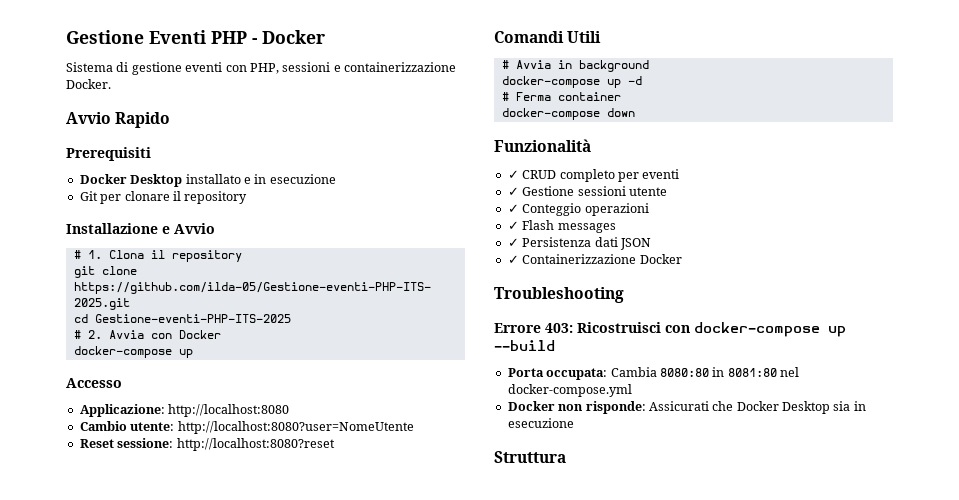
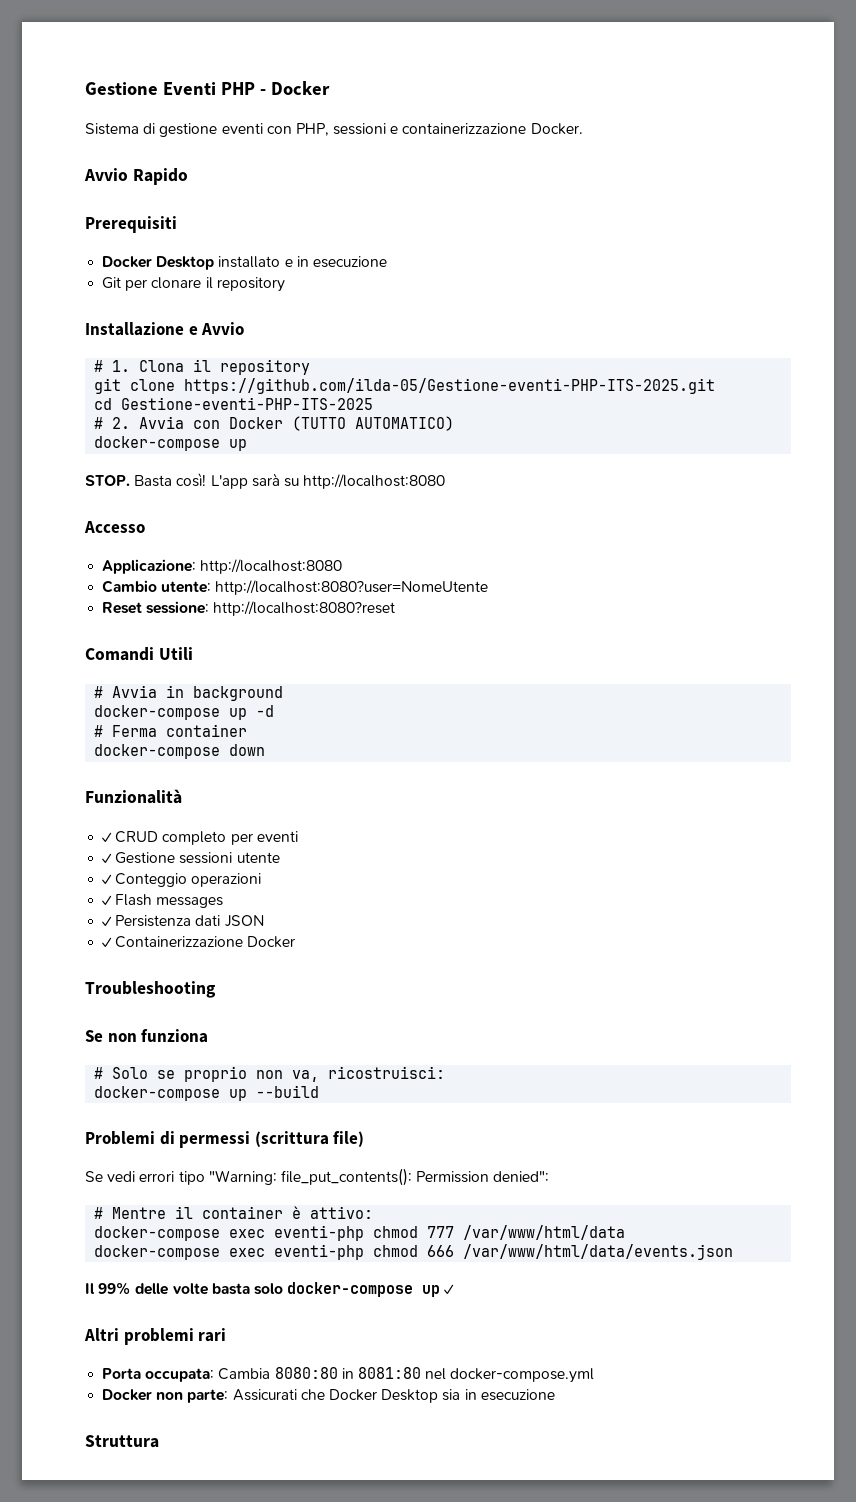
- # 2. Avvia con Docker
+ # 2. Avvia con Docker (TUTTO AUTOMATICO)
  docker-compose up
+ STOP. Basta così! L'app sarà su http://localhost:8080
- Errore 403: Ricostruisci con docker-compose up --build
+ Se non funziona
+ # Solo se proprio non va, ricostruisci:
+ docker-compose up --build
+ Problemi di permessi (scrittura file)
+ Se vedi errori tipo "Warning: file_put_contents(): Permission denied":
+ # Mentre il container è attivo:
+ docker-compose exec eventi-php chmod 777 /var/www/html/data
+ docker-compose exec eventi-php chmod 666 /var/www/html/data/events.json
+ Il 99% delle volte basta solo docker-compose up ✓
+ Altri problemi rari
- Docker non risponde: Assicurati che Docker Desktop sia in esecuzione
+ Docker non parte: Assicurati che Docker Desktop sia in esecuzione

